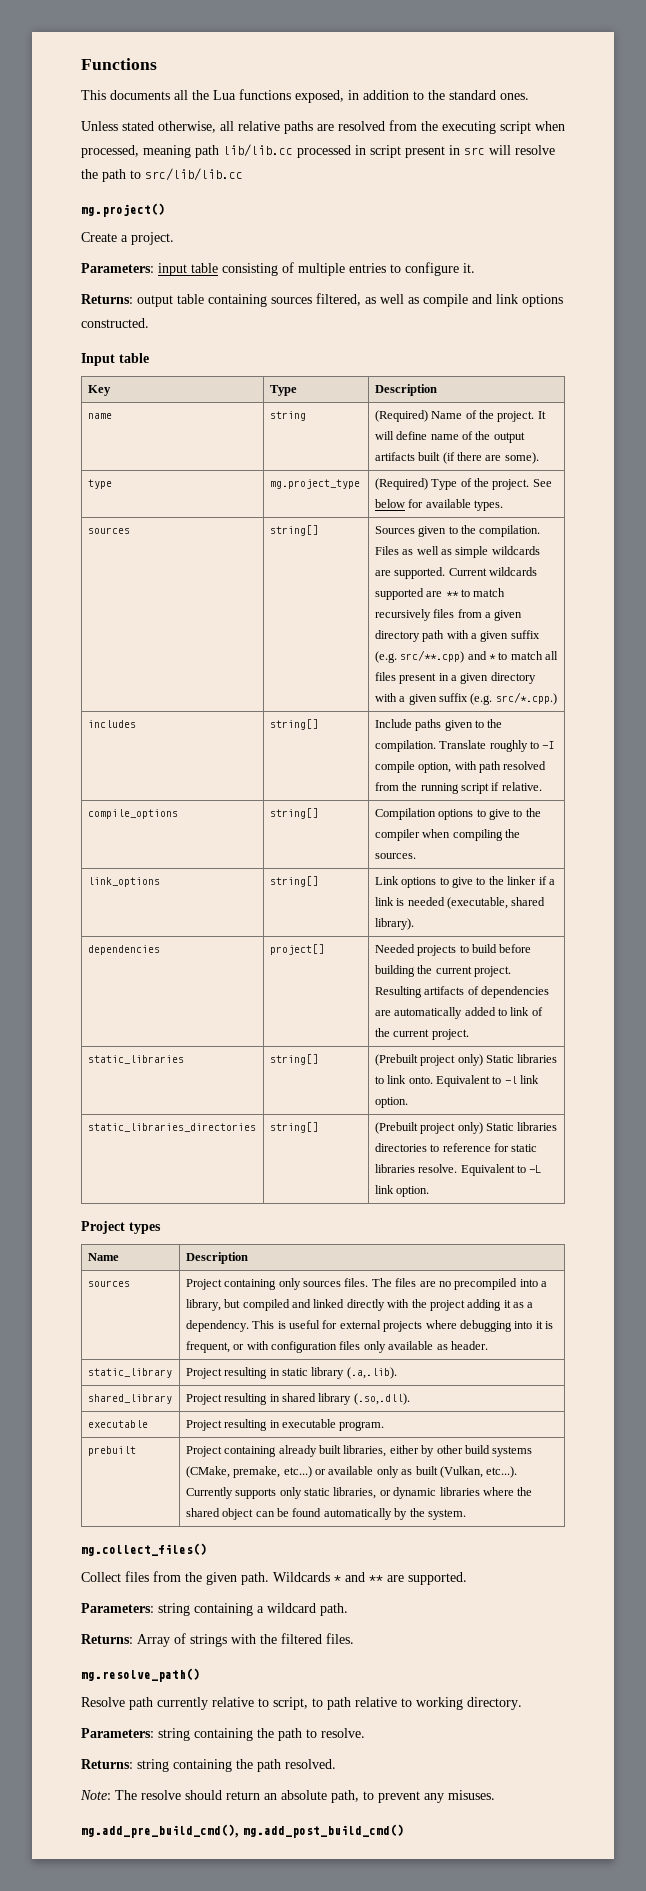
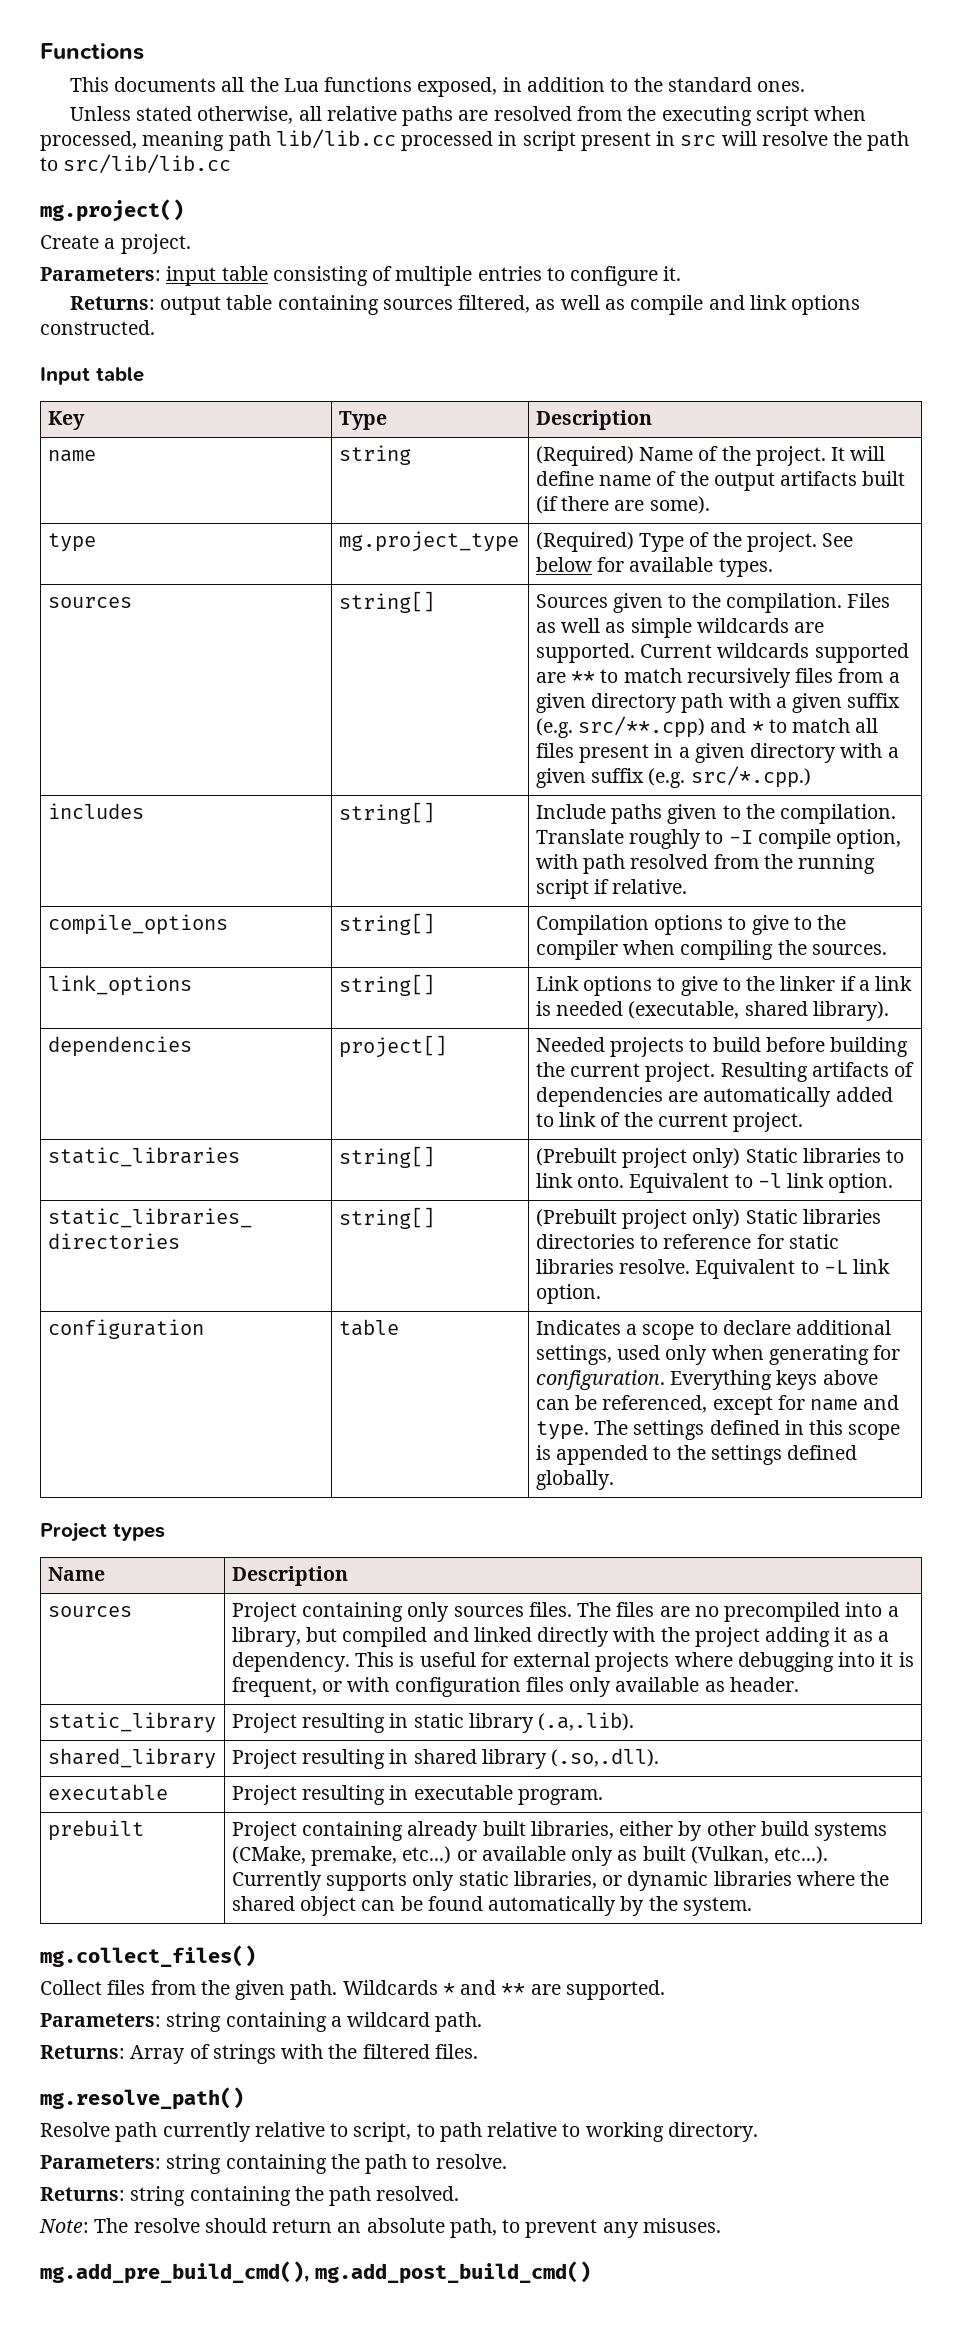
+ configuration | table | Indicates a scope to declare additional settings, used only when generating for configuration. Everything keys above can be referenced, except for name and type. The settings defined in this scope is appended to the settings defined globally.

